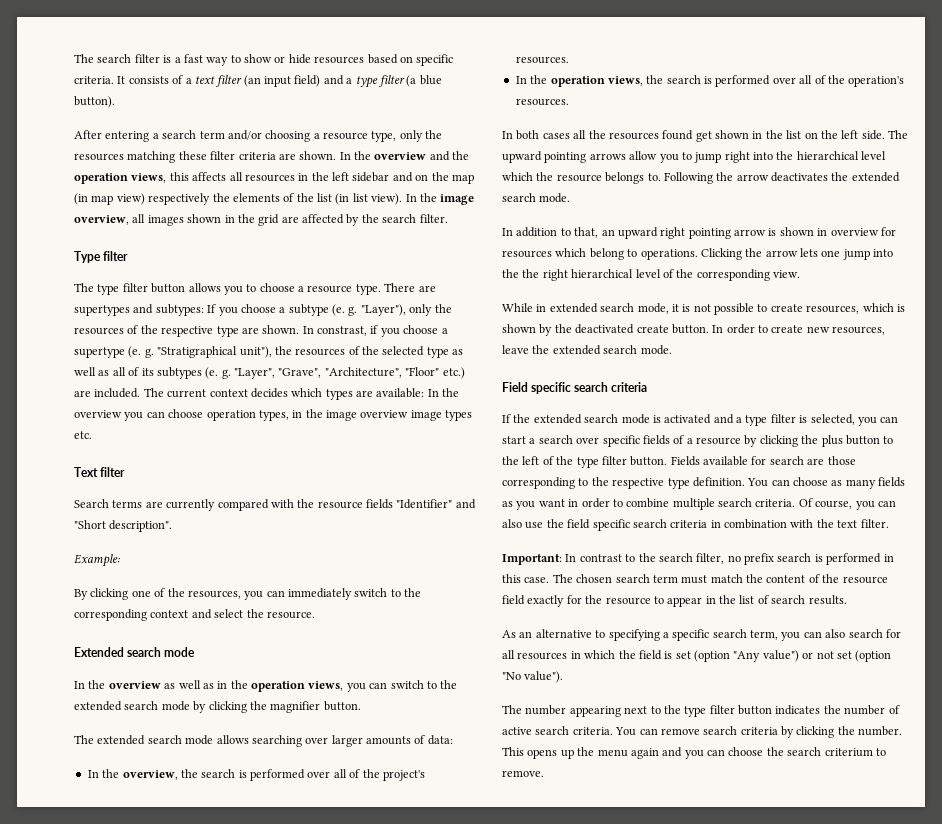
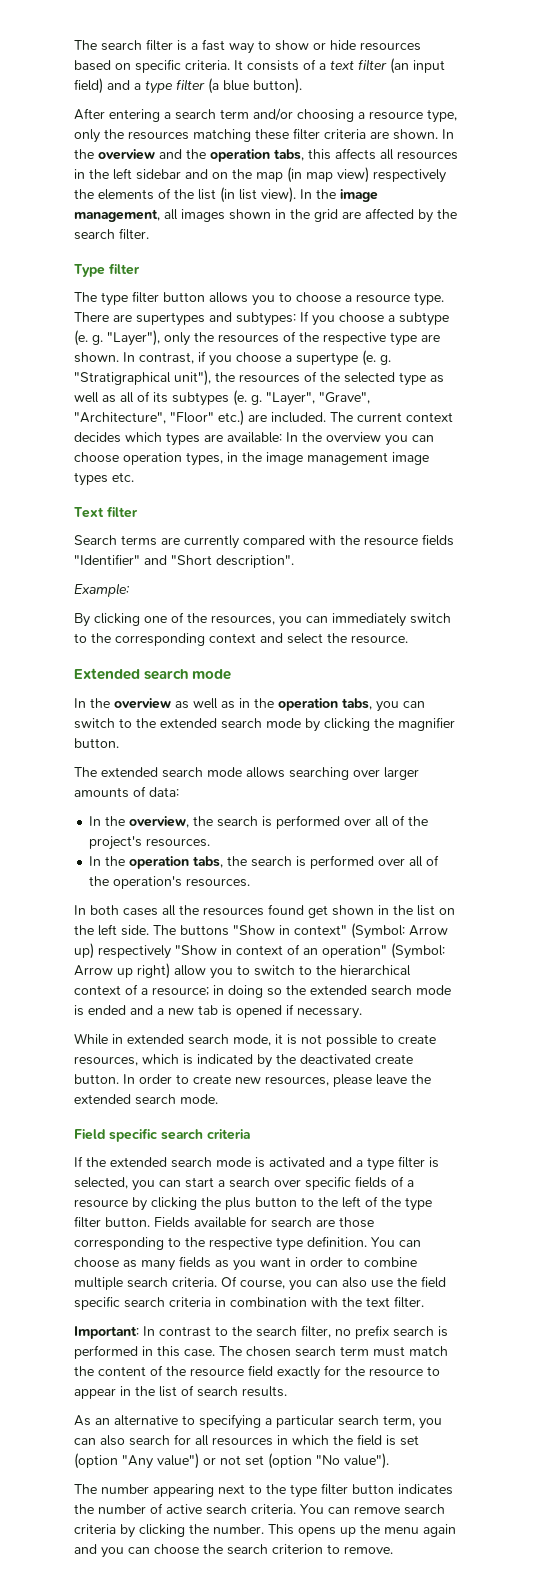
- In the overview and the operation views, this affects all resources in the left sidebar and on the map (in map view) respectively the elements of the list (in list view).
+ In the overview and the operation tabs, this affects all resources in the left sidebar and on the map (in map view) respectively the elements of the list (in list view).
- In the image overview, all images shown in the grid are affected by the search filter.
+ In the image management, all images shown in the grid are affected by the search filter.
- In constrast, if you choose a supertype (e. g.
+ In contrast, if you choose a supertype (e. g.
- The current context decides which types are available: In the overview you can choose operation types, in the image overview image types etc.
+ The current context decides which types are available: In the overview you can choose operation types, in the image management image types etc.
- In the overview as well as in the operation views, you can switch to the extended search mode by clicking the magnifier button.
+ In the overview as well as in the operation tabs, you can switch to the extended search mode by clicking the magnifier button.
- In the operation views, the search is performed over all of the operation's resources.
+ In the operation tabs, the search is performed over all of the operation's resources.
- The upward pointing arrows allow you to jump right into the hierarchical level which the resource belongs to. Following the arrow deactivates the extended search mode.
- In addition to that, an upward right pointing arrow is shown in overview for resources which belong to operations. Clicking the arrow lets one jump into the the right hierarchical level of the corresponding view.
+ The buttons "Show in context" (Symbol: Arrow up) respectively "Show in context of an operation" (Symbol: Arrow up right) allow you to switch to the hierarchical context of a resource; in doing so the extended search mode is ended and a new tab is opened if necessary.
- While in extended search mode, it is not possible to create resources, which is shown by the deactivated create button.
+ While in extended search mode, it is not possible to create resources, which is indicated by the deactivated create button.
- In order to create new resources, leave the extended search mode.
+ In order to create new resources, please leave the extended search mode.
- As an alternative to specifying a specific search term, you can also search for all resources in which the field is set (option "Any value") or not set (option "No value").
+ As an alternative to specifying a particular search term, you can also search for all resources in which the field is set (option "Any value") or not set (option "No value").
- This opens up the menu again and you can choose the search criterium to remove.
+ This opens up the menu again and you can choose the search criterion to remove.

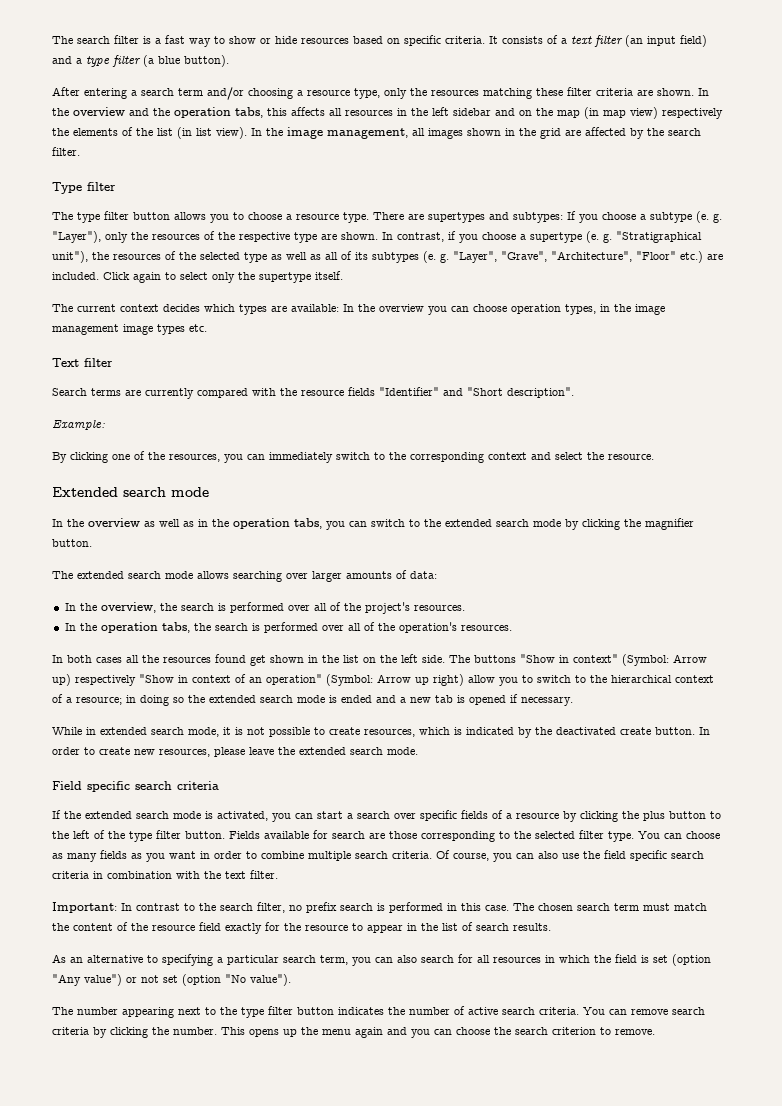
- "Layer", "Grave", "Architecture", "Floor" etc.) are included. The current context decides which types are available: In the overview you can choose operation types, in the image management image types etc.
+ "Layer", "Grave", "Architecture", "Floor" etc.) are included. Click again to select only the supertype itself.
+ The current context decides which types are available: In the overview you can choose operation types, in the image management image types etc.
- If the extended search mode is activated and a type filter is selected, you can start a search over specific fields of a resource by clicking the plus button to the left of the type filter button.
+ If the extended search mode is activated, you can start a search over specific fields of a resource by clicking the plus button to the left of the type filter button.
- Fields available for search are those corresponding to the respective type definition.
+ Fields available for search are those corresponding to the selected filter type.

